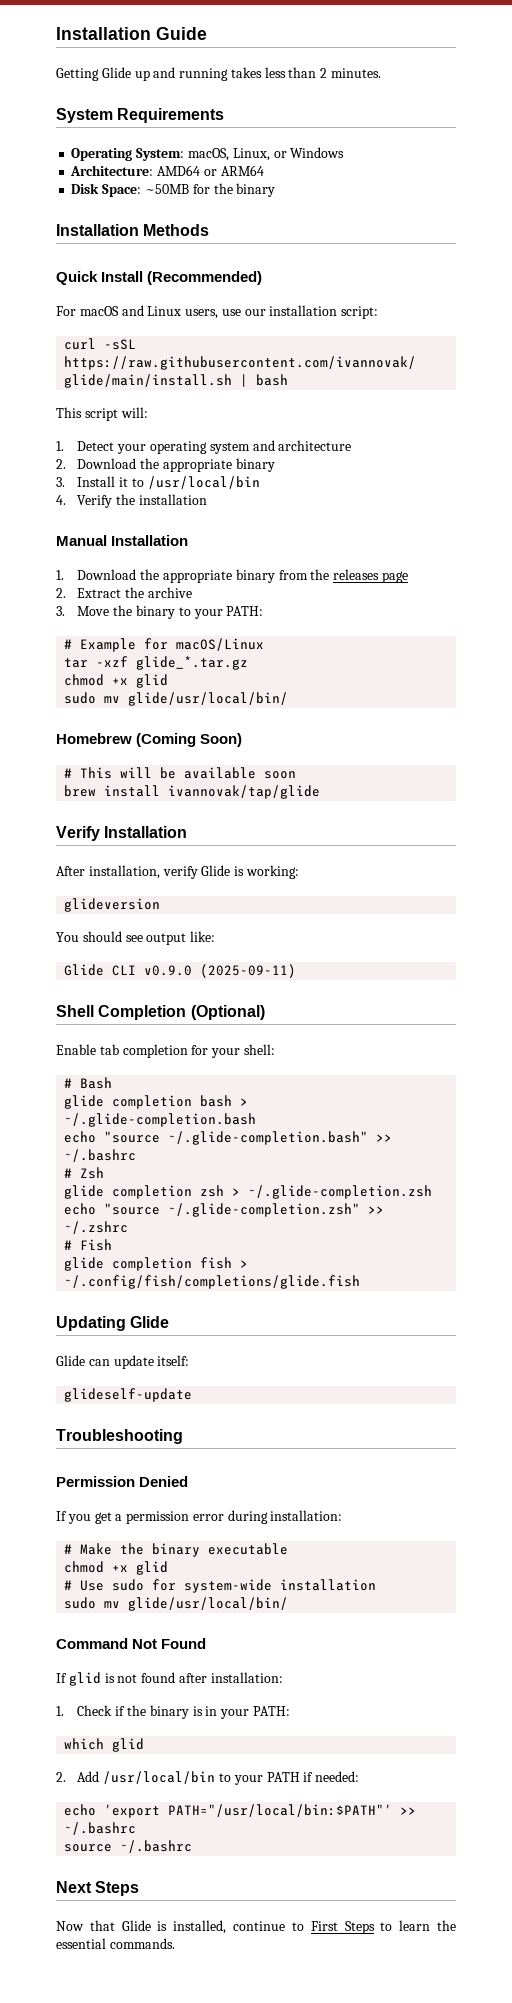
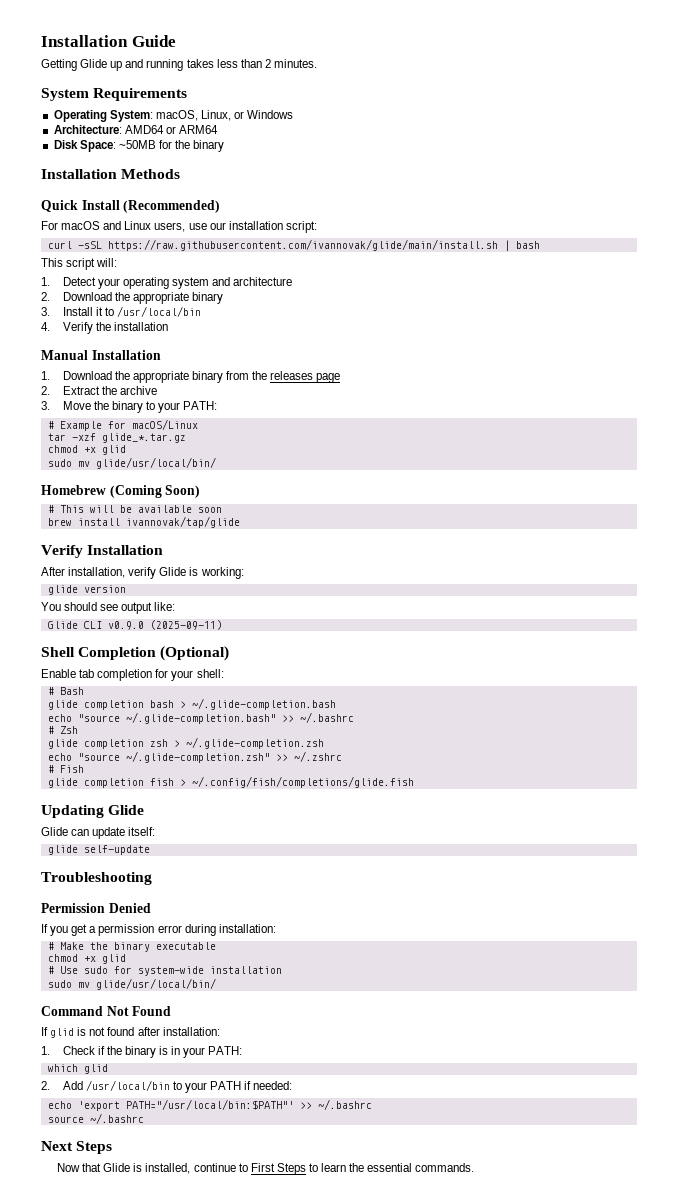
- glideversion
+ glide version
- glideself-update
+ glide self-update

